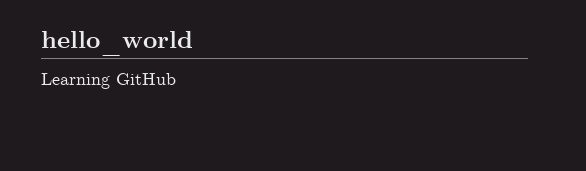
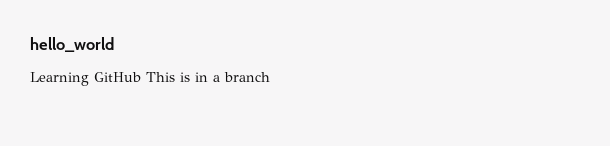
- Learning GitHub
+ Learning GitHub This is in a branch

